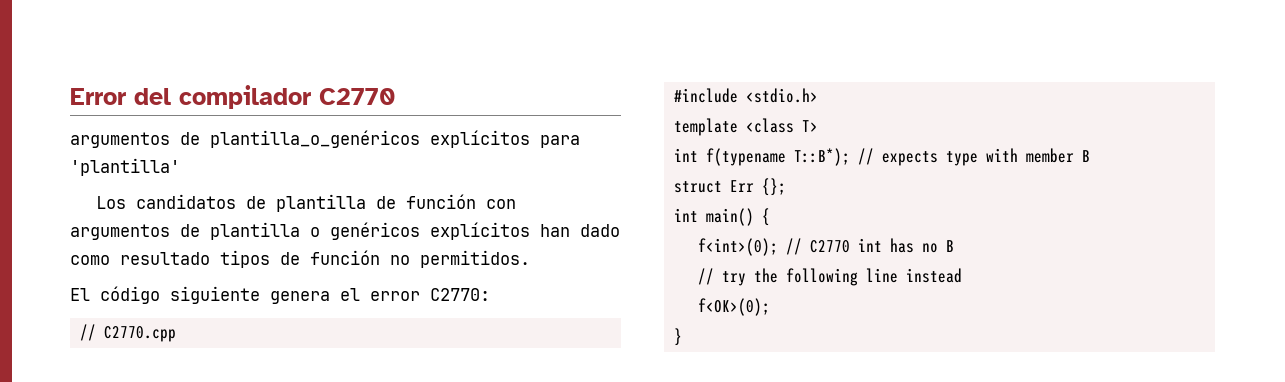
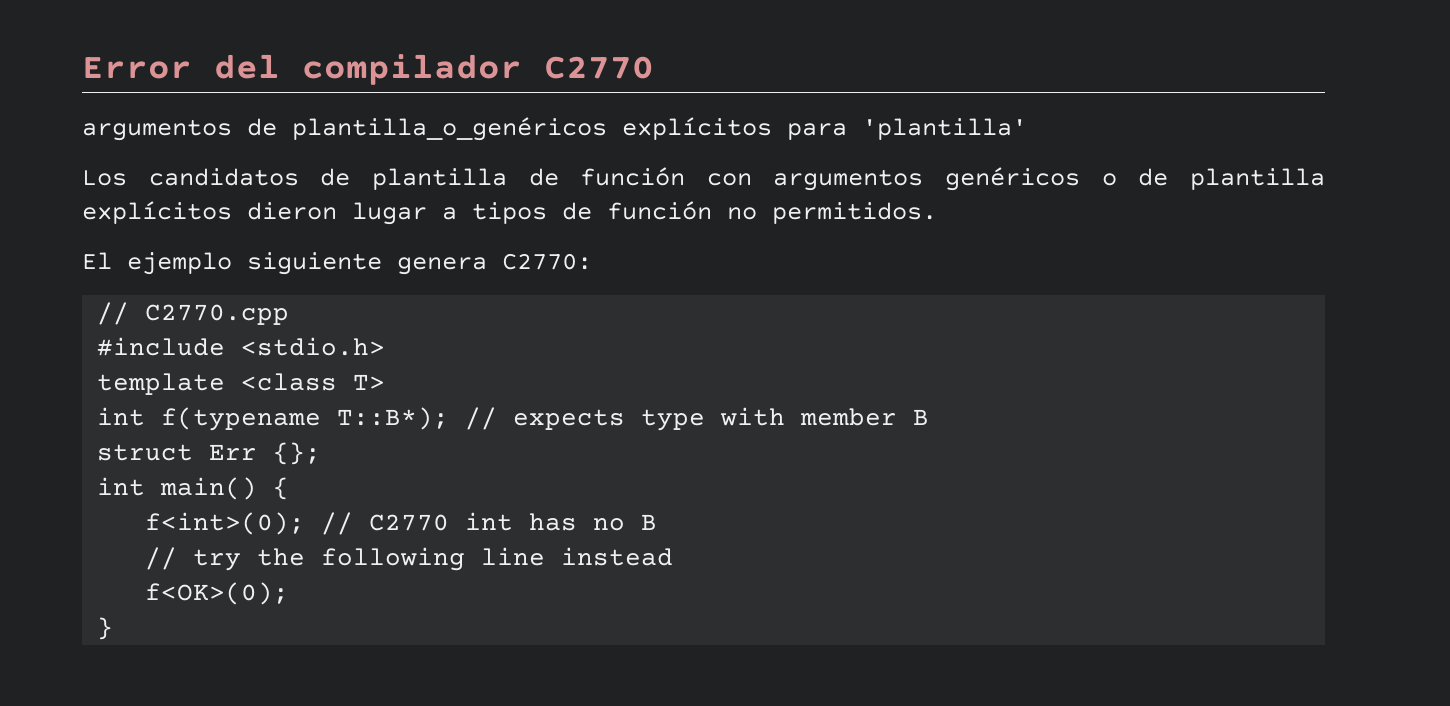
- Los candidatos de plantilla de función con argumentos de plantilla o genéricos explícitos han dado como resultado tipos de función no permitidos.
+ Los candidatos de plantilla de función con argumentos genéricos o de plantilla explícitos dieron lugar a tipos de función no permitidos.
- El código siguiente genera el error C2770:
+ El ejemplo siguiente genera C2770:

